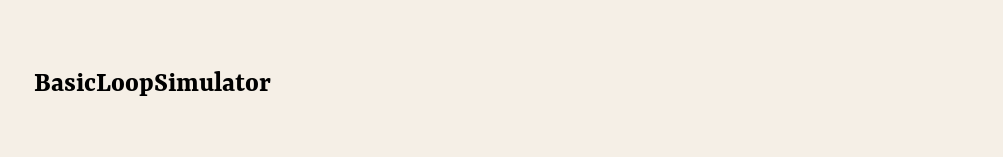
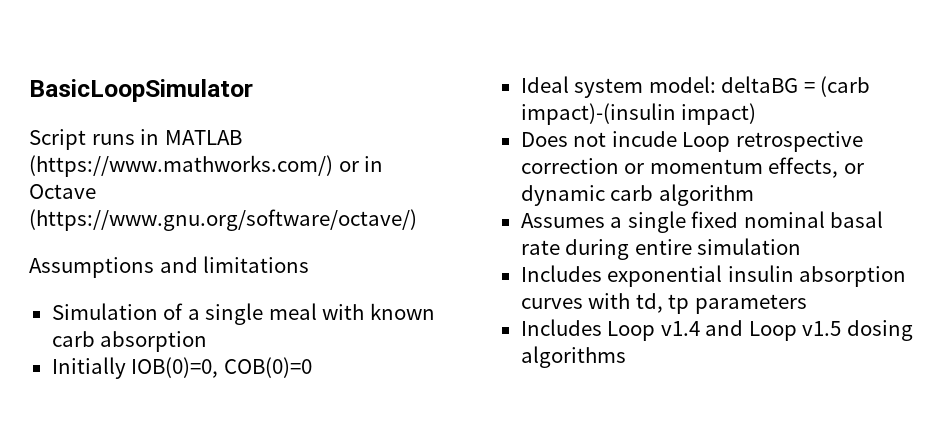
+ Script runs in MATLAB (https://www.mathworks.com/) or in Octave (https://www.gnu.org/software/octave/)
+ Assumptions and limitations
+ Simulation of a single meal with known carb absorption
+ Initially IOB(0)=0, COB(0)=0
+ Ideal system model: deltaBG = (carb impact)-(insulin impact)
+ Does not incude Loop retrospective correction or momentum effects, or dynamic carb algorithm
+ Assumes a single fixed nominal basal rate during entire simulation
+ Includes exponential insulin absorption curves with td, tp parameters
+ Includes Loop v1.4 and Loop v1.5 dosing algorithms

